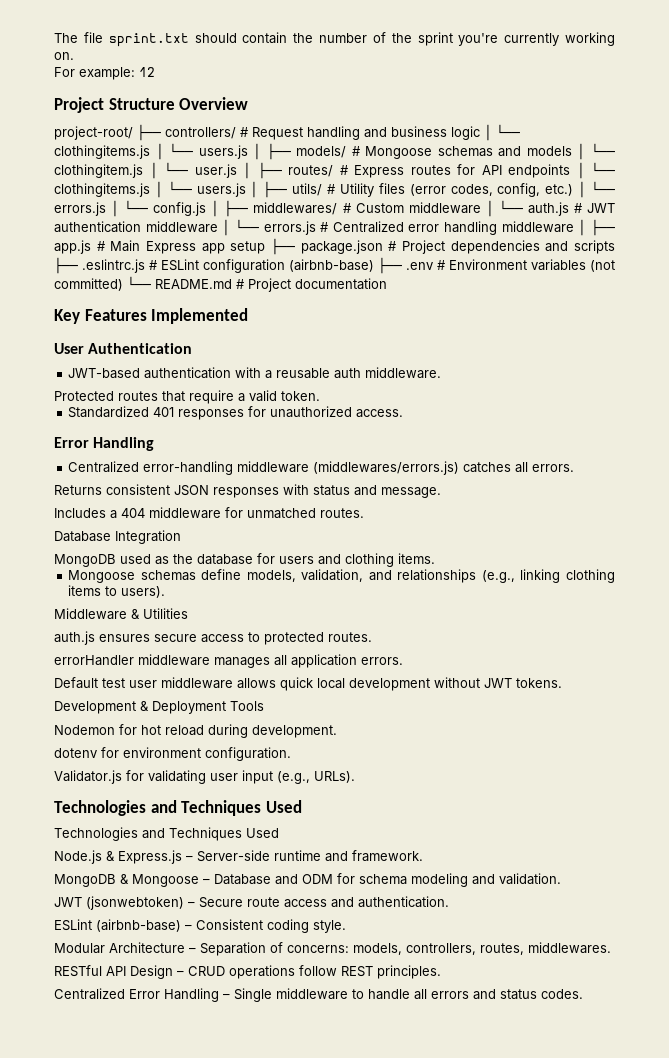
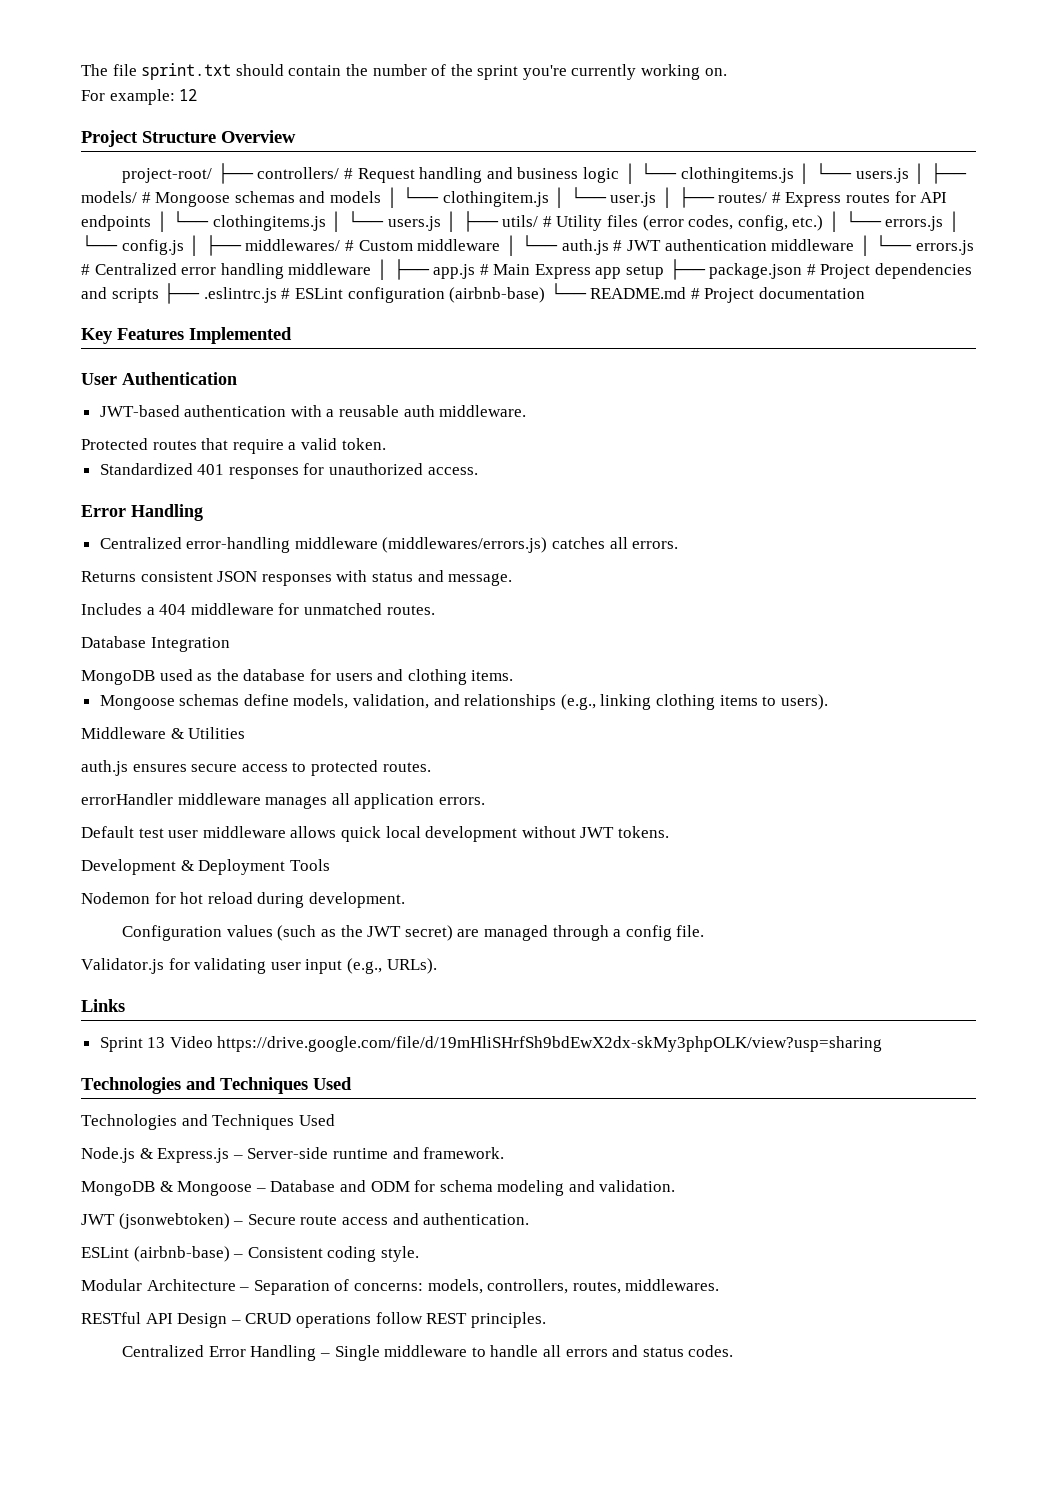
- project-root/ ├── controllers/ # Request handling and business logic │ └── clothingitems.js │ └── users.js │ ├── models/ # Mongoose schemas and models │ └── clothingitem.js │ └── user.js │ ├── routes/ # Express routes for API endpoints │ └── clothingitems.js │ └── users.js │ ├── utils/ # Utility files (error codes, config, etc.) │ └── errors.js │ └── config.js │ ├── middlewares/ # Custom middleware │ └── auth.js # JWT authentication middleware │ └── errors.js # Centralized error handling middleware │ ├── app.js # Main Express app setup ├── package.json # Project dependencies and scripts ├── .eslintrc.js # ESLint configuration (airbnb-base) ├── .env # Environment variables (not committed) └── README.md # Project documentation
+ project-root/ ├── controllers/ # Request handling and business logic │ └── clothingitems.js │ └── users.js │ ├── models/ # Mongoose schemas and models │ └── clothingitem.js │ └── user.js │ ├── routes/ # Express routes for API endpoints │ └── clothingitems.js │ └── users.js │ ├── utils/ # Utility files (error codes, config, etc.) │ └── errors.js │ └── config.js │ ├── middlewares/ # Custom middleware │ └── auth.js # JWT authentication middleware │ └── errors.js # Centralized error handling middleware │ ├── app.js # Main Express app setup ├── package.json # Project dependencies and scripts ├── .eslintrc.js # ESLint configuration (airbnb-base) └── README.md # Project documentation
- dotenv for environment configuration.
+ Configuration values (such as the JWT secret) are managed through a config file.
+ Links
+ Sprint 13 Video https://drive.google.com/file/d/19mHliSHrfSh9bdEwX2dx-skMy3phpOLK/view?usp=sharing

